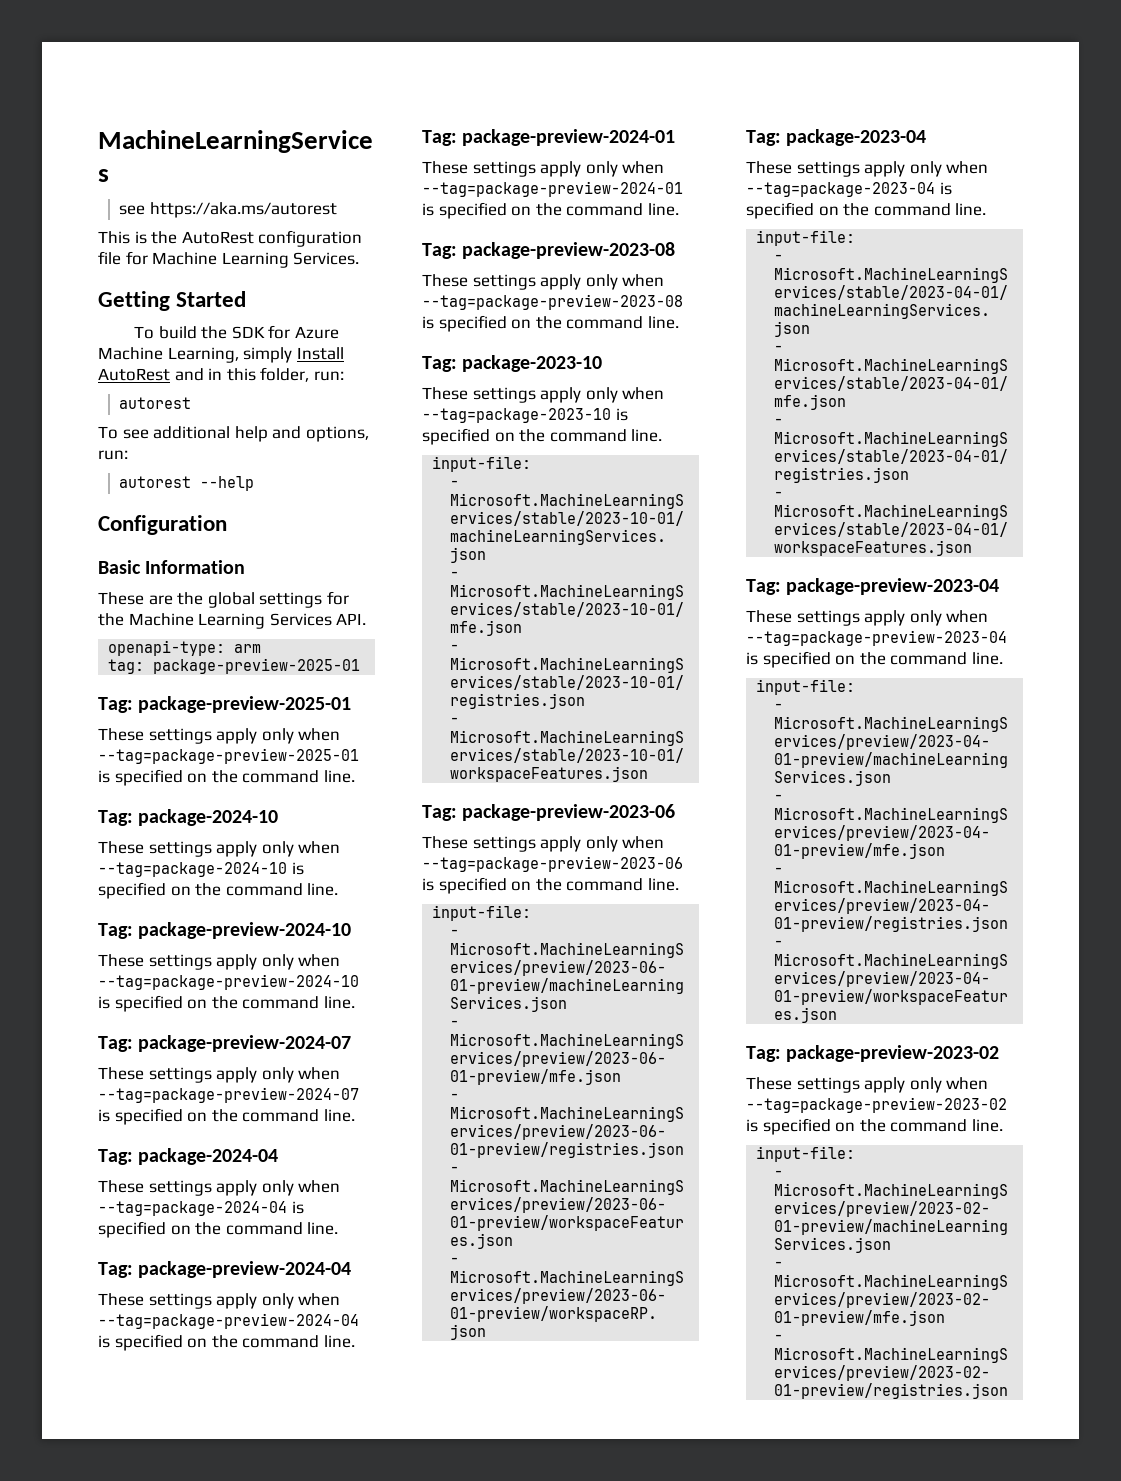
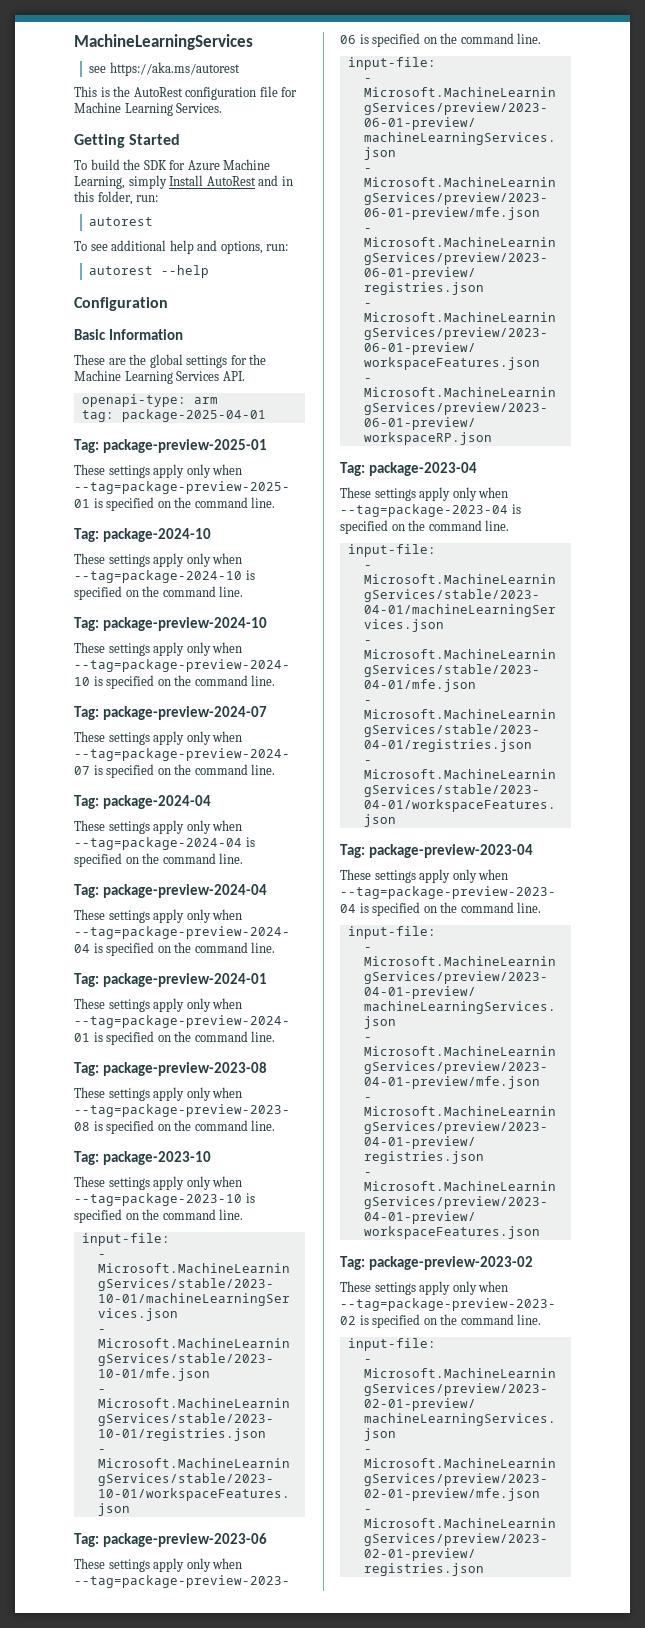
- tag: package-preview-2025-01
+ tag: package-2025-04-01

